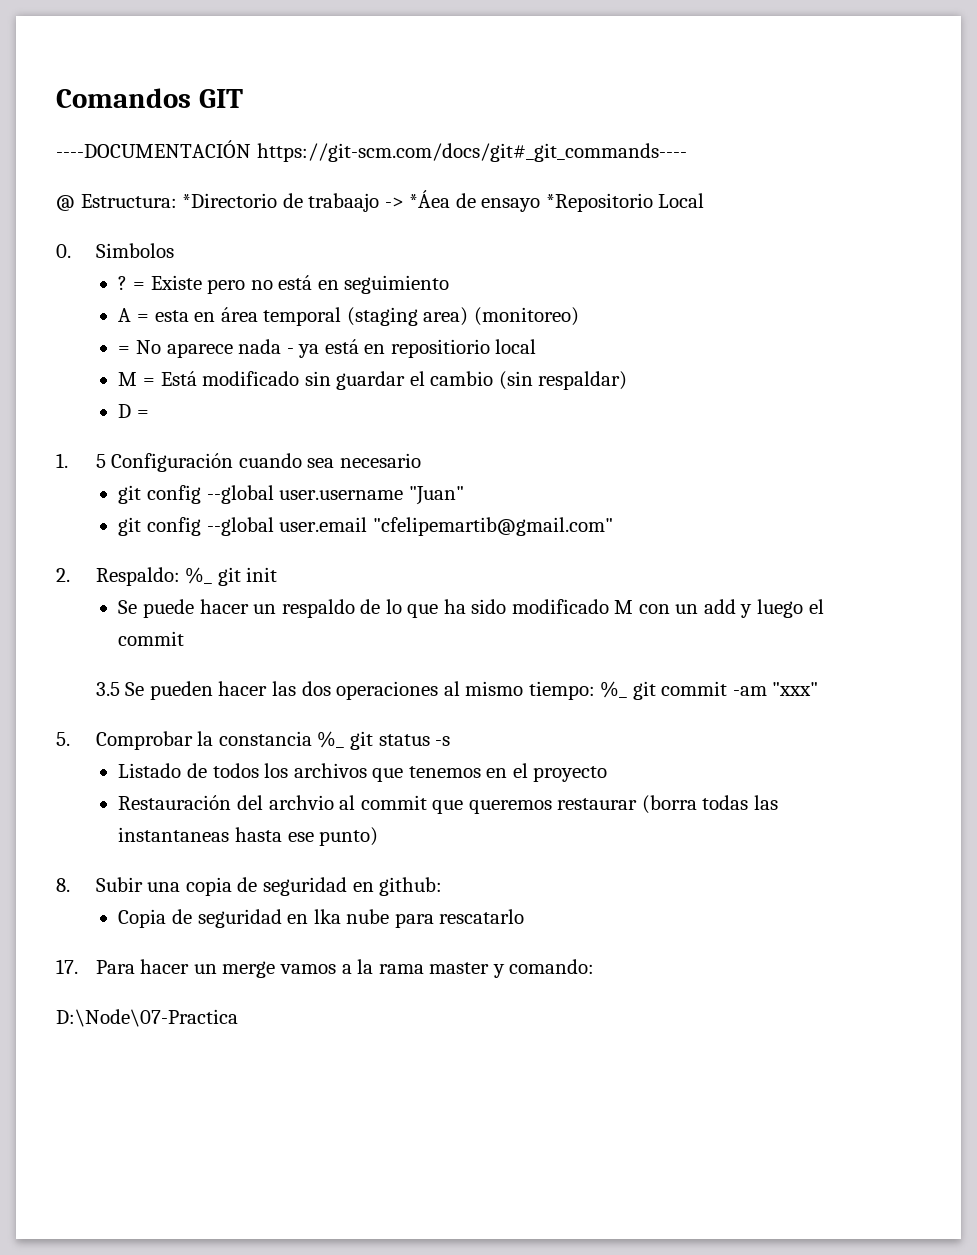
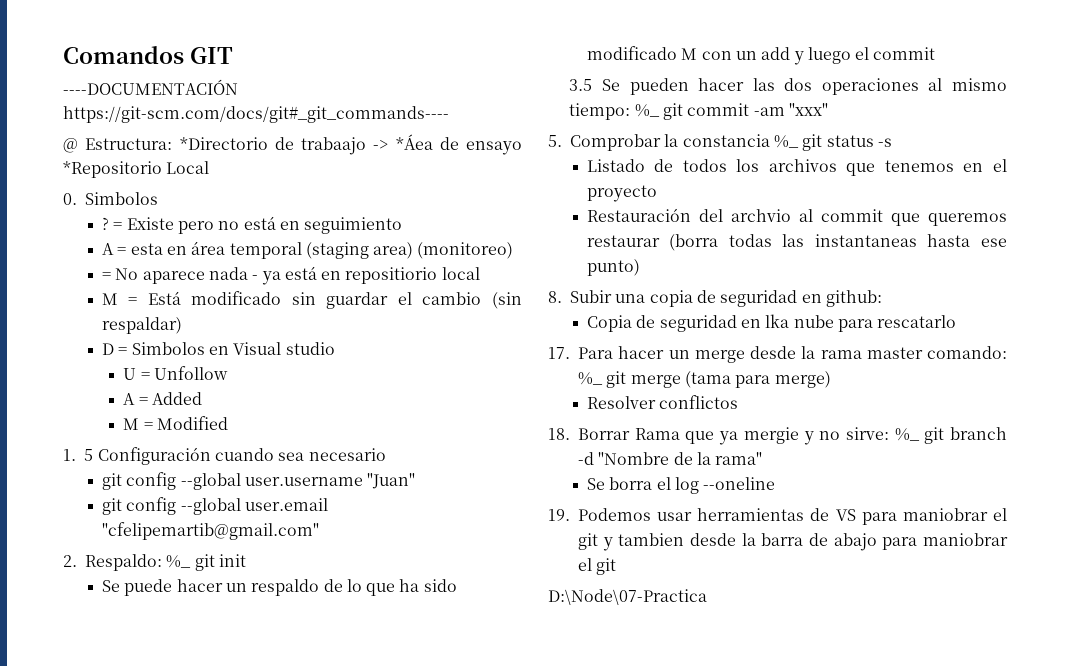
- D =
+ D = Simbolos en Visual studio
+ U = Unfollow
+ A = Added
+ M = Modified
- 17. Para hacer un merge vamos a la rama master y comando:
+ 17. Para hacer un merge desde la rama master comando: %_ git merge (tama para merge)
+ Resolver conflictos
+ 18. Borrar Rama que ya mergie y no sirve: %_ git branch -d "Nombre de la rama"
+ Se borra el log --oneline
+ 19. Podemos usar herramientas de VS para maniobrar el git y tambien desde la barra de abajo para maniobrar el git

